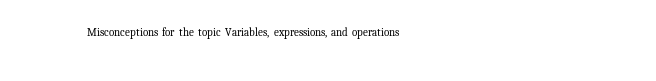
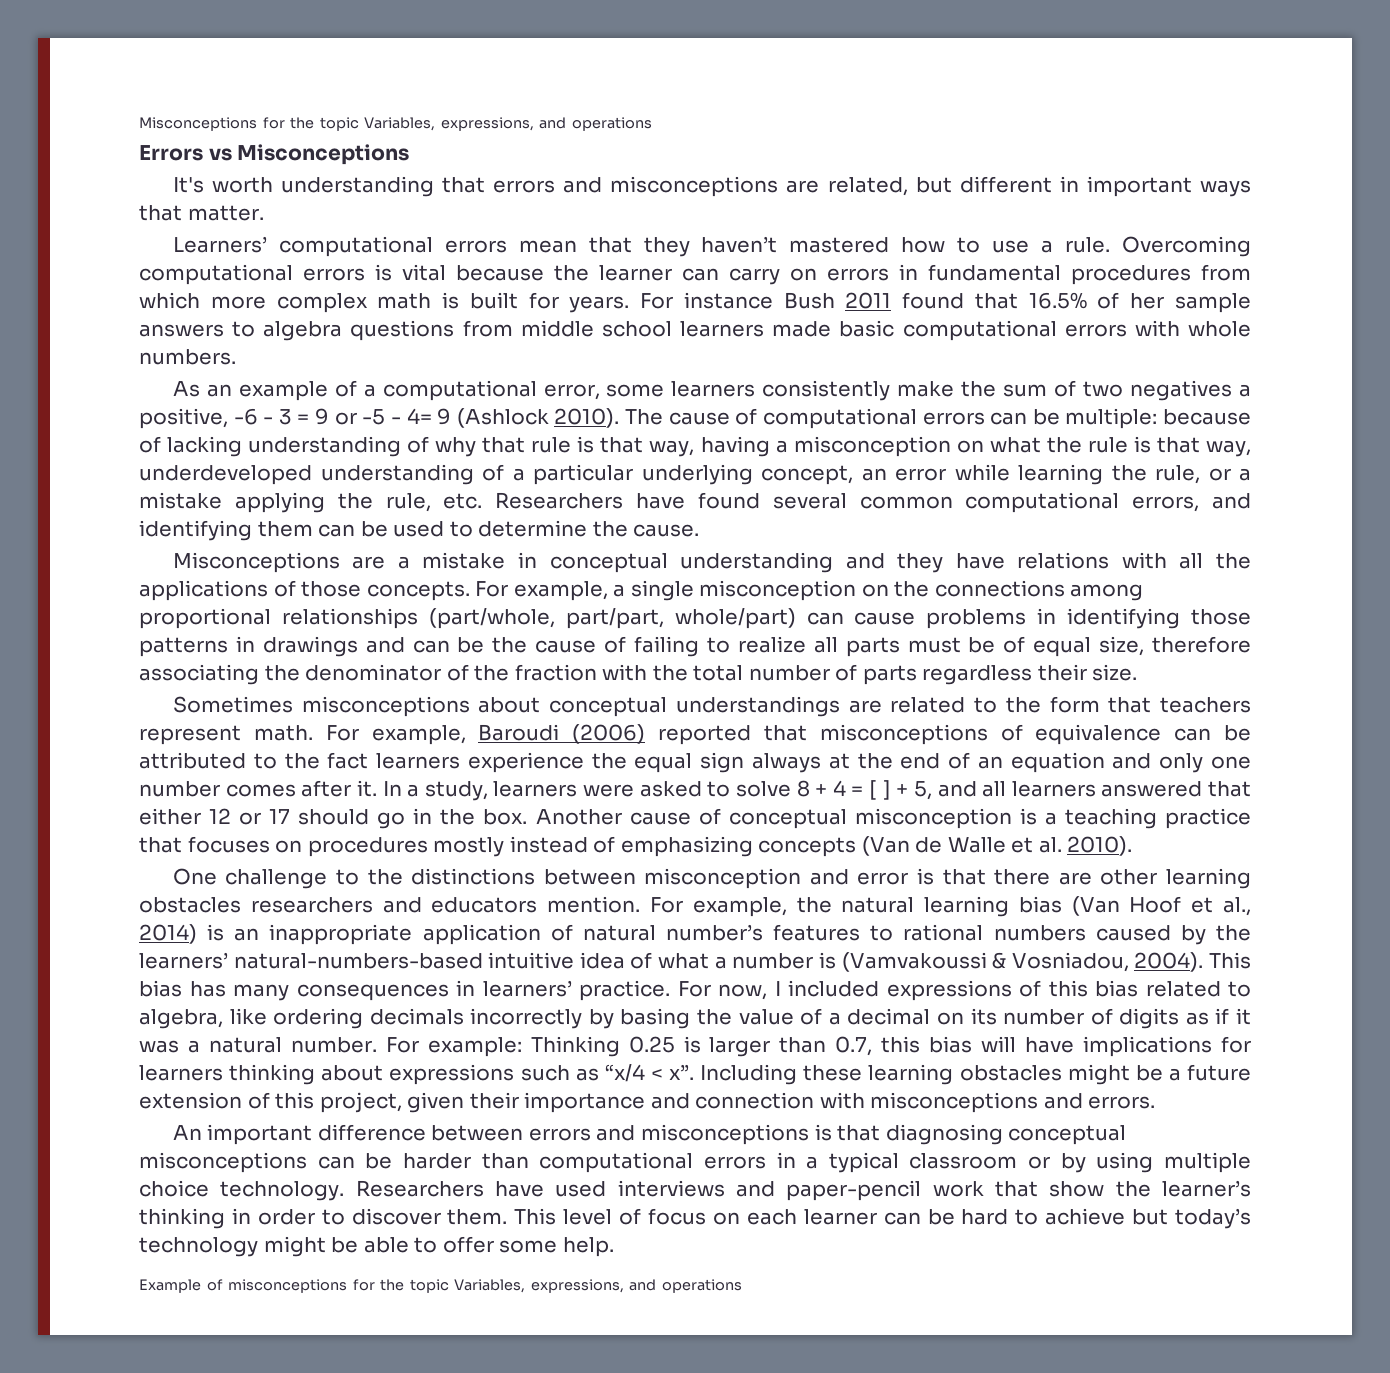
+ Errors vs Misconceptions
+ It's worth understanding that errors and misconceptions are related, but different in important ways that matter.
+ Learners’ computational errors mean that they haven’t mastered how to use a rule. Overcoming computational errors is vital because the learner can carry on errors in fundamental procedures from which more complex math is built for years. For instance Bush 2011 found that 16.5% of her sample answers to algebra questions from middle school learners made basic computational errors with whole numbers.
+ As an example of a computational error, some learners consistently make the sum of two negatives a positive, -6 - 3 = 9 or -5 - 4= 9 (Ashlock 2010). The cause of computational errors can be multiple: because of lacking understanding of why that rule is that way, having a misconception on what the rule is that way, underdeveloped understanding of a particular underlying concept, an error while learning the rule, or a mistake applying the rule, etc. Researchers have found several common computational errors, and identifying them can be used to determine the cause.
+ Misconceptions are a mistake in conceptual understanding and they have relations with all the applications of those concepts. For example, a single misconception on the connections among proportional relationships (part/whole, part/part, whole/part) can cause problems in identifying those patterns in drawings and can be the cause of failing to realize all parts must be of equal size, therefore associating the denominator of the fraction with the total number of parts regardless their size.
+ Sometimes misconceptions about conceptual understandings are related to the form that teachers represent math. For example, Baroudi (2006) reported that misconceptions of equivalence can be attributed to the fact learners experience the equal sign always at the end of an equation and only one number comes after it. In a study, learners were asked to solve 8 + 4 = [ ] + 5, and all learners answered that either 12 or 17 should go in the box. Another cause of conceptual misconception is a teaching practice that focuses on procedures mostly instead of emphasizing concepts (Van de Walle et al. 2010).
+ One challenge to the distinctions between misconception and error is that there are other learning obstacles researchers and educators mention. For example, the natural learning bias (Van Hoof et al., 2014) is an inappropriate application of natural number’s features to rational numbers caused by the learners’ natural-numbers-based intuitive idea of what a number is (Vamvakoussi & Vosniadou, 2004). This bias has many consequences in learners’ practice. For now, I included expressions of this bias related to algebra, like ordering decimals incorrectly by basing the value of a decimal on its number of digits as if it was a natural number. For example: Thinking 0.25 is larger than 0.7, this bias will have implications for learners thinking about expressions such as “x/4 < x”. Including these learning obstacles might be a future extension of this project, given their importance and connection with misconceptions and errors.
+ An important difference between errors and misconceptions is that diagnosing conceptual misconceptions can be harder than computational errors in a typical classroom or by using multiple choice technology. Researchers have used interviews and paper-pencil work that show the learner’s thinking in order to discover them. This level of focus on each learner can be hard to achieve but today’s technology might be able to offer some help.
+ Example of misconceptions for the topic Variables, expressions, and operations

